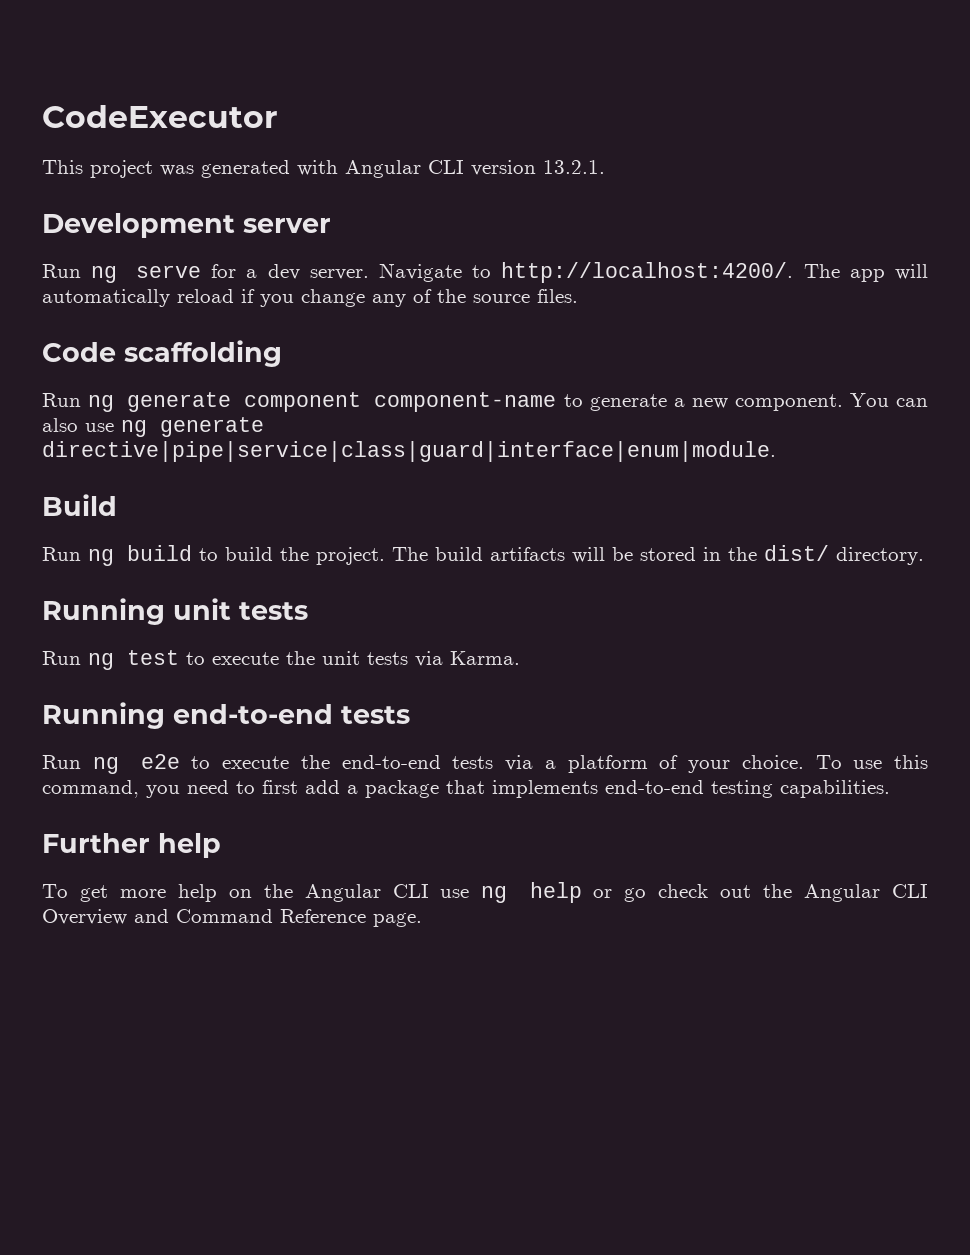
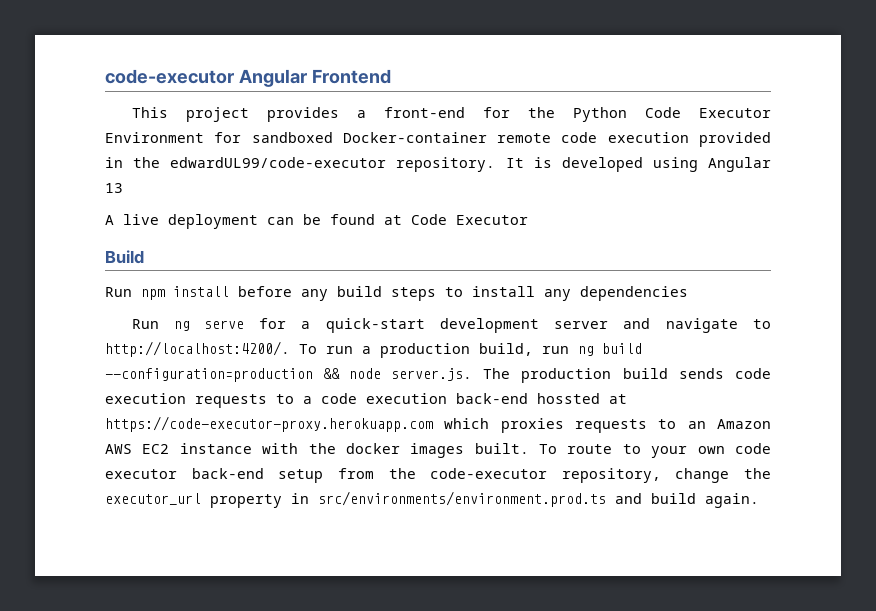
- CodeExecutor
+ code-executor Angular Frontend
- This project was generated with Angular CLI version 13.2.1.
- Development server
+ This project provides a front-end for the Python Code Executor Environment for sandboxed Docker-container remote code execution provided in the edwardUL99/code-executor repository. It is developed using Angular 13
+ A live deployment can be found at Code Executor
+ Build
+ Run npm install before any build steps to install any dependencies
- Run ng serve for a dev server. Navigate to http://localhost:4200/. The app will automatically reload if you change any of the source files.
- Code scaffolding
- Run ng generate component component-name to generate a new component. You can also use ng generate directive|pipe|service|class|guard|interface|enum|module.
- Build
- Run ng build to build the project. The build artifacts will be stored in the dist/ directory.
- Running unit tests
- Run ng test to execute the unit tests via Karma.
- Running end-to-end tests
- Run ng e2e to execute the end-to-end tests via a platform of your choice. To use this command, you need to first add a package that implements end-to-end testing capabilities.
- Further help
- To get more help on the Angular CLI use ng help or go check out the Angular CLI Overview and Command Reference page.
+ Run ng serve for a quick-start development server and navigate to http://localhost:4200/. To run a production build, run ng build --configuration=production && node server.js. The production build sends code execution requests to a code execution back-end hossted at https://code-executor-proxy.herokuapp.com which proxies requests to an Amazon AWS EC2 instance with the docker images built. To route to your own code executor back-end setup from the code-executor repository, change the executor_url property in src/environments/environment.prod.ts and build again.

